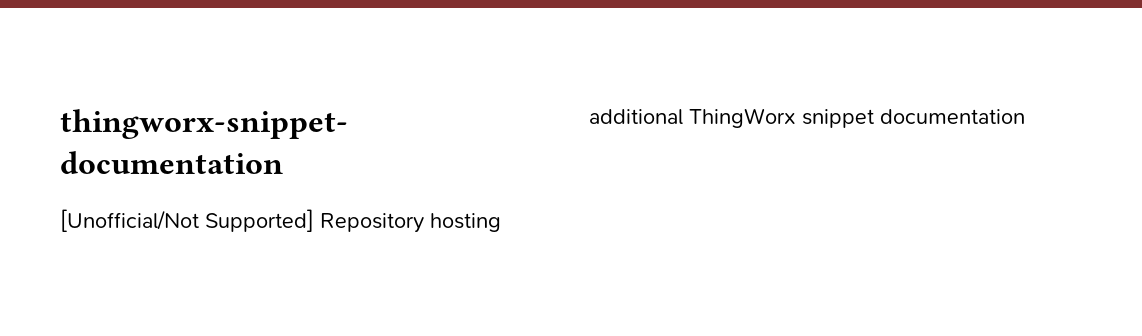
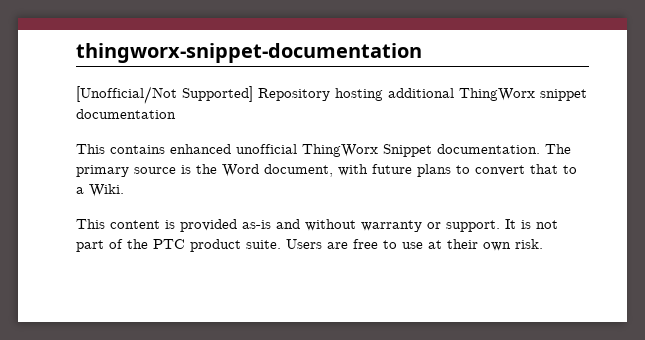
+ This contains enhanced unofficial ThingWorx Snippet documentation. The primary source is the Word document, with future plans to convert that to a Wiki.
+ This content is provided as-is and without warranty or support. It is not part of the PTC product suite. Users are free to use at their own risk.

